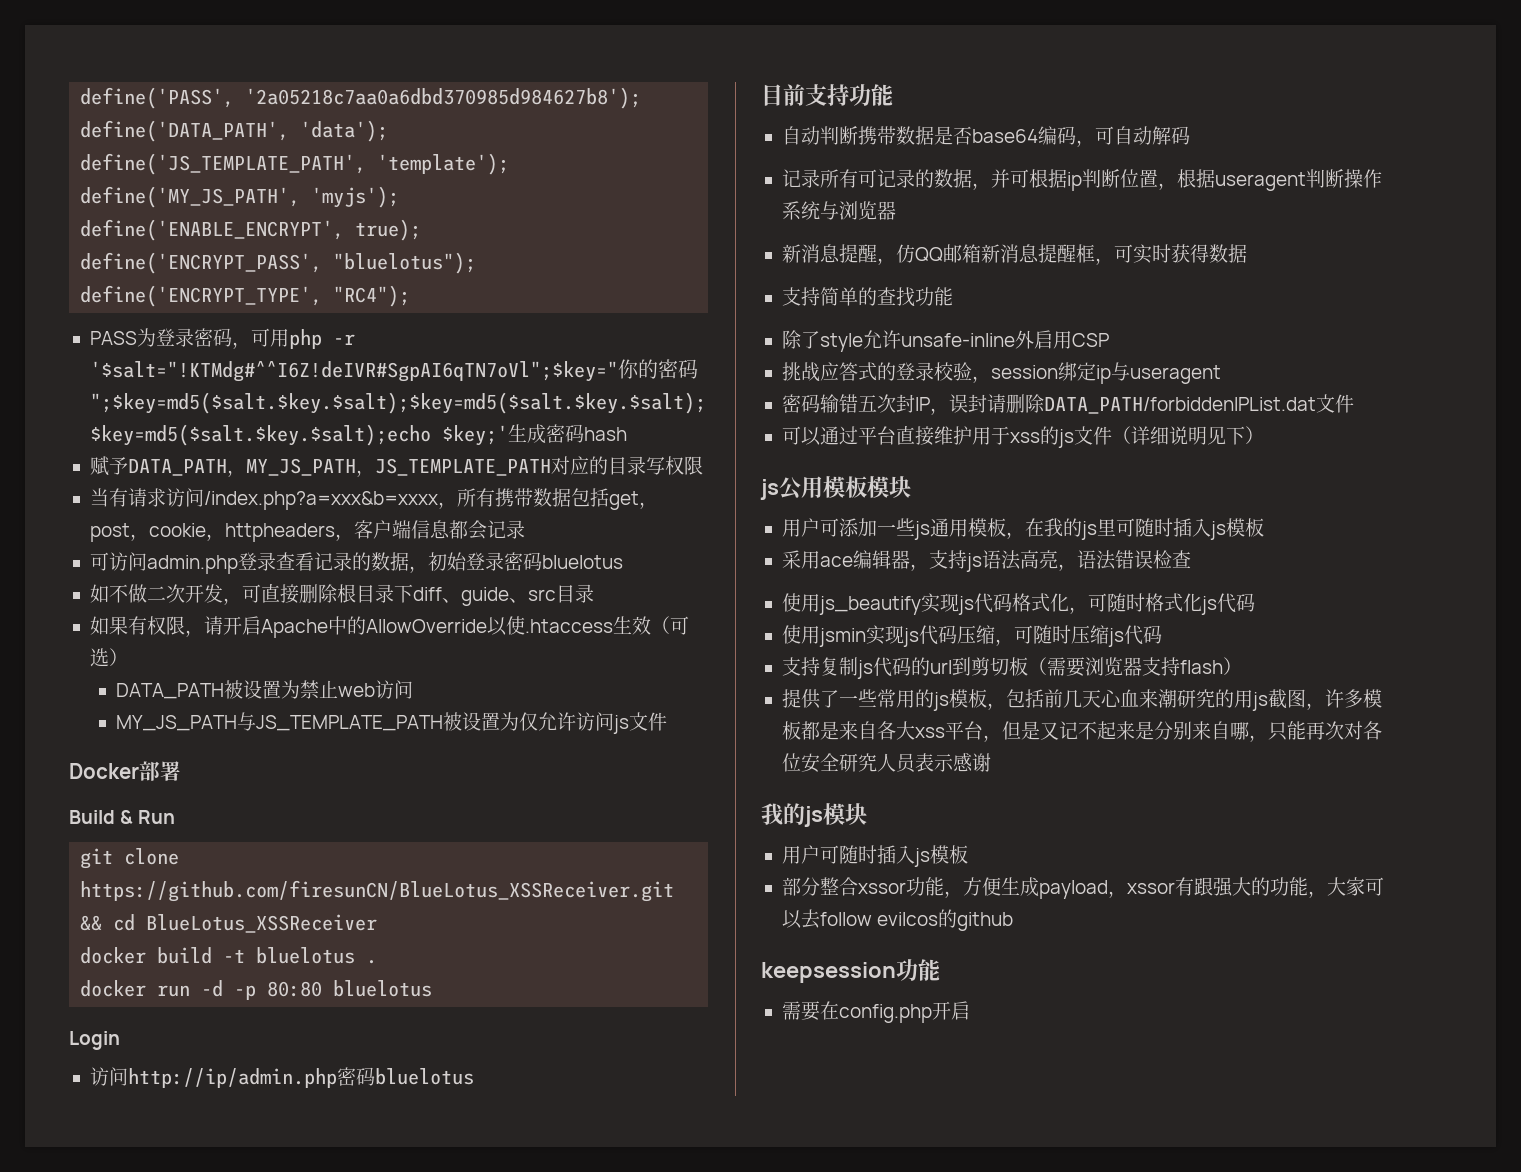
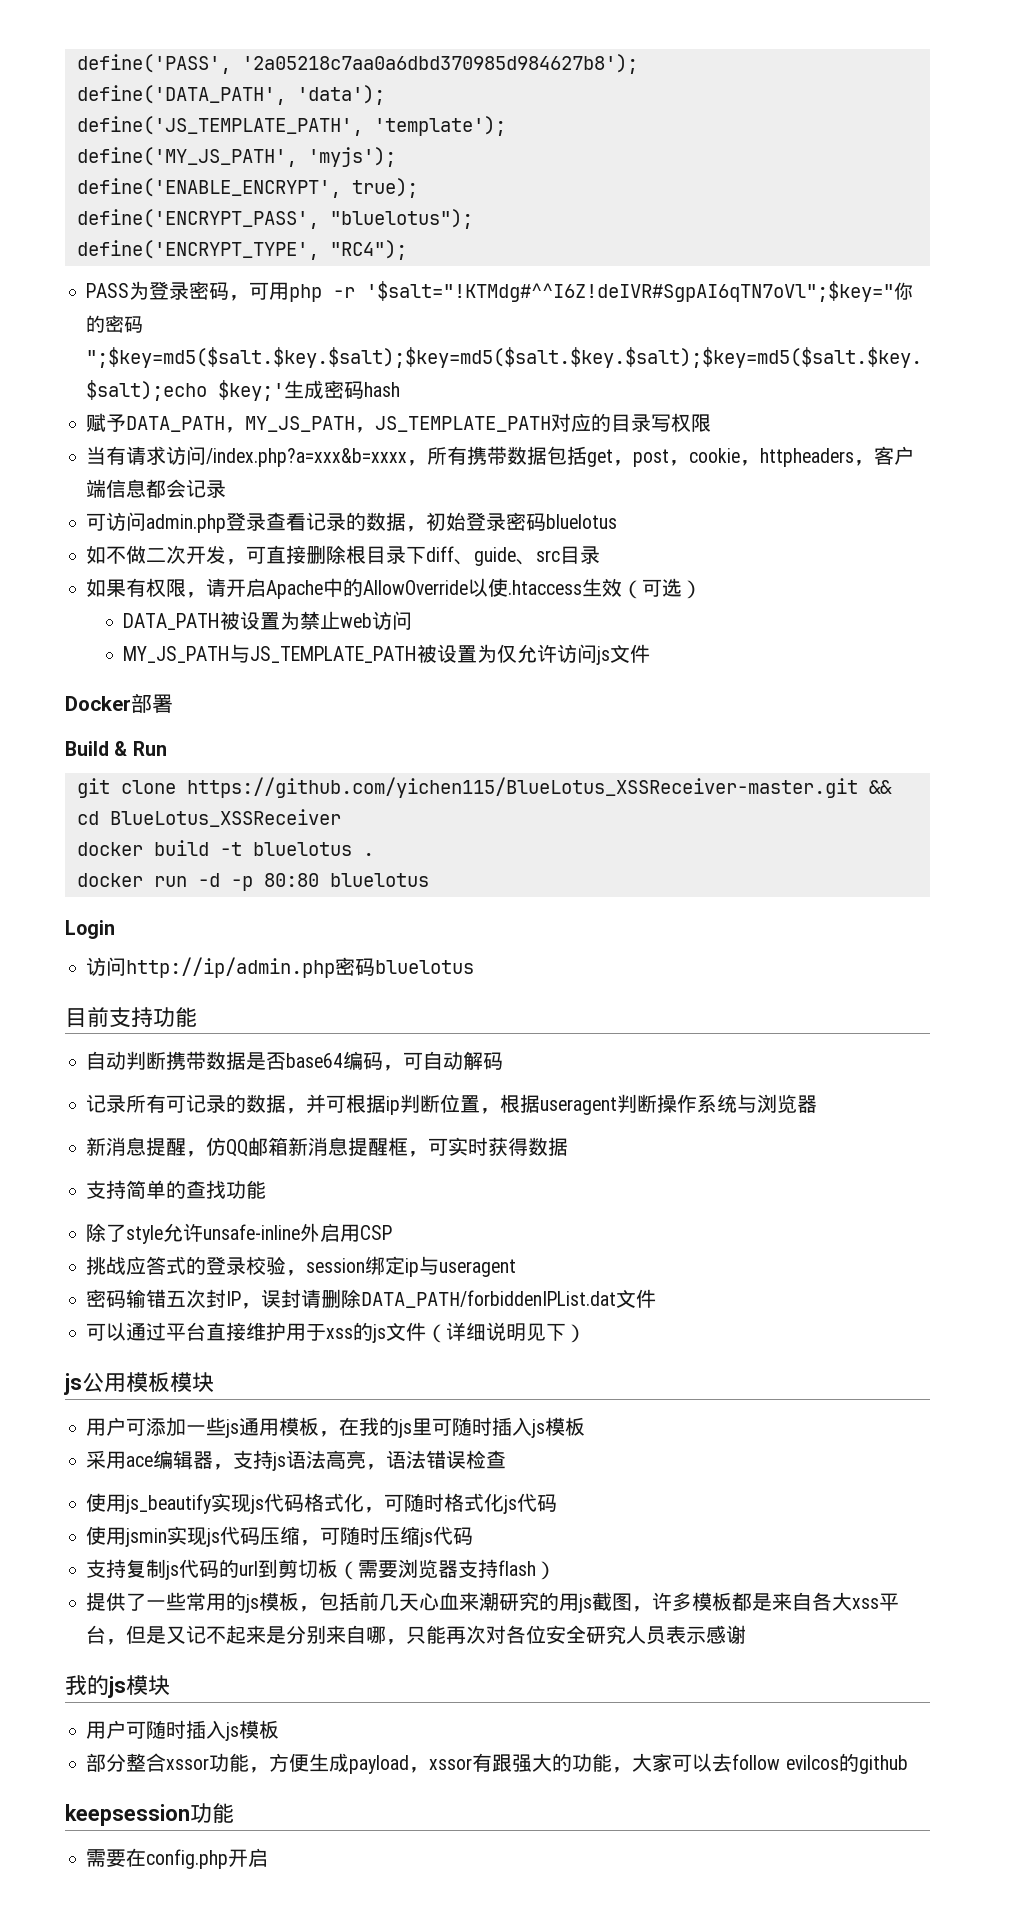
- git clone https://github.com/firesunCN/BlueLotus_XSSReceiver.git && cd BlueLotus_XSSReceiver
+ git clone https://github.com/yichen115/BlueLotus_XSSReceiver-master.git && cd BlueLotus_XSSReceiver

